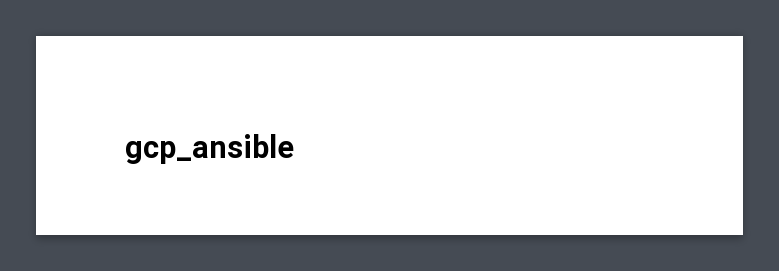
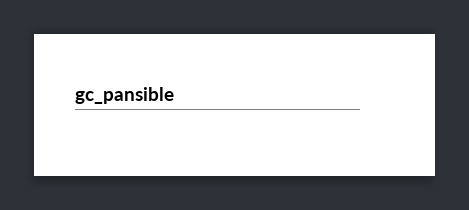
- gcp_ansible
+ gc_pansible

